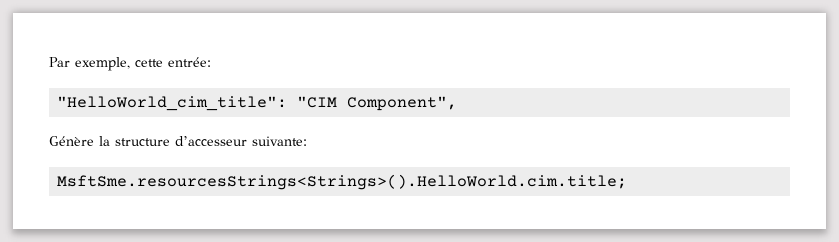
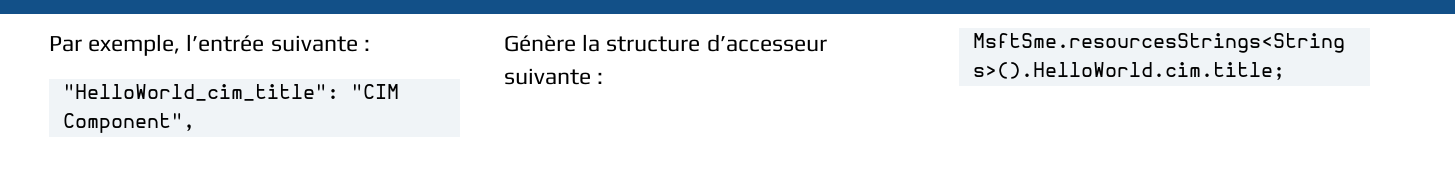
- Par exemple, cette entrée:
+ Par exemple, l’entrée suivante :
- Génère la structure d’accesseur suivante:
+ Génère la structure d’accesseur suivante :

